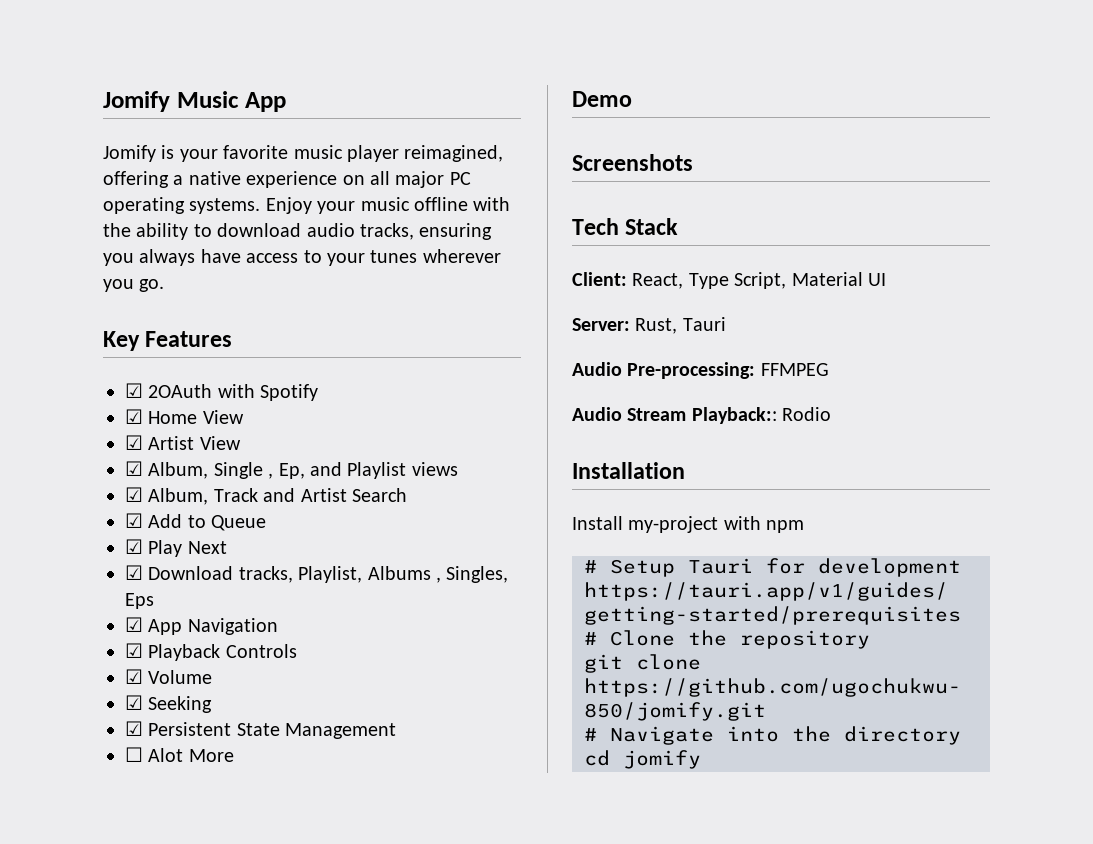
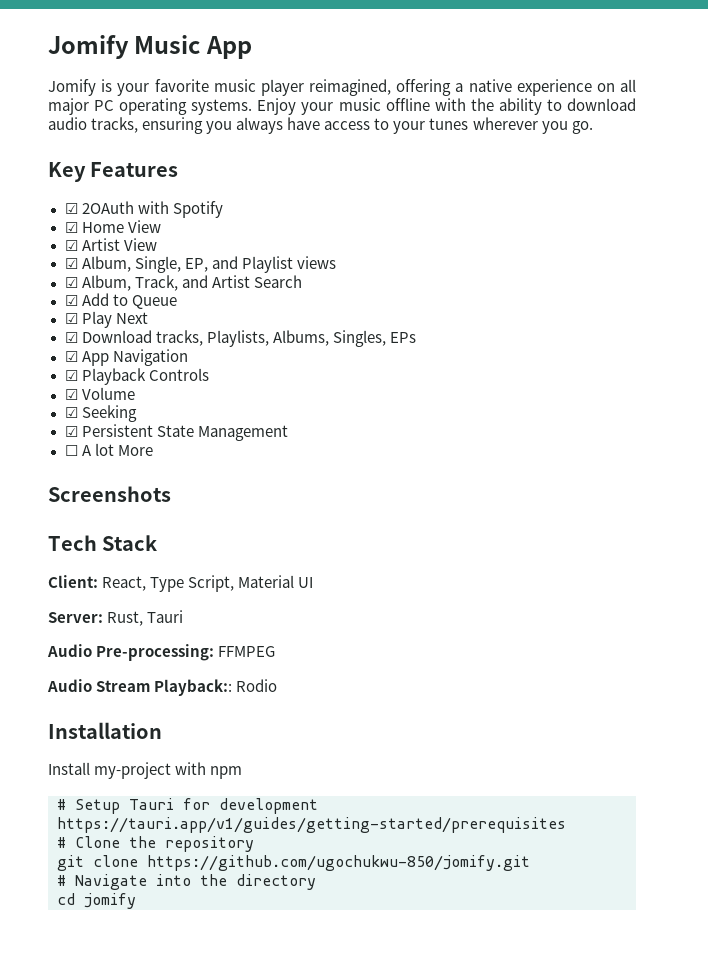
- ☑ Album, Single , Ep, and Playlist views
+ ☑ Album, Single, EP, and Playlist views
- ☑ Album, Track and Artist Search
+ ☑ Album, Track, and Artist Search
- ☑ Download tracks, Playlist, Albums , Singles, Eps
+ ☑ Download tracks, Playlists, Albums, Singles, EPs
- ☐ Alot More
+ ☐ A lot More
- Demo

